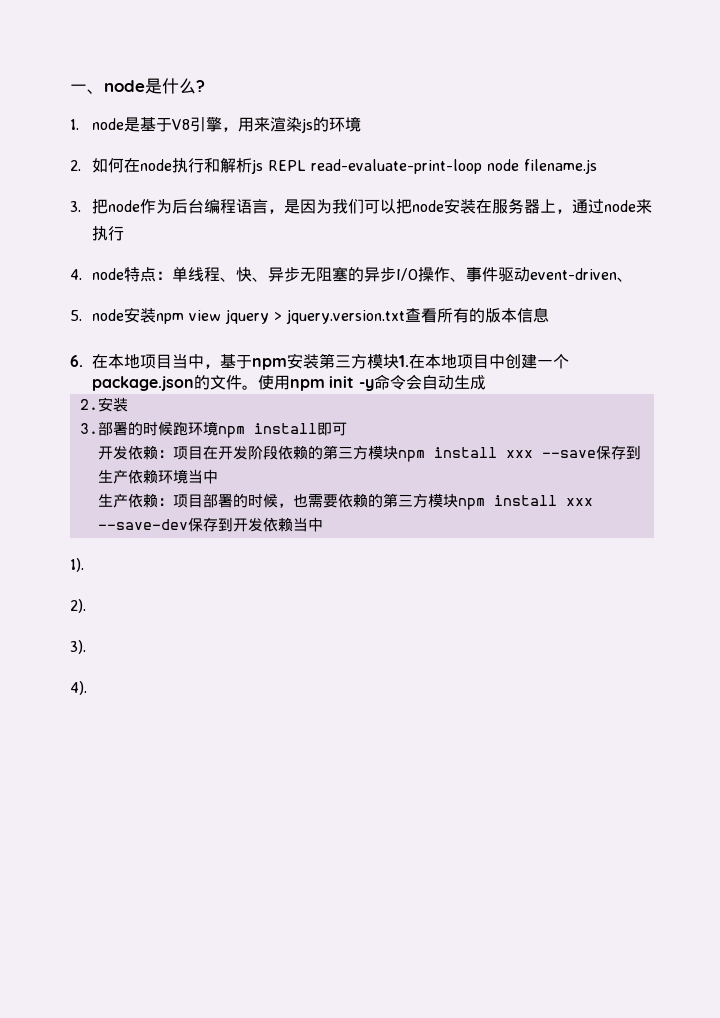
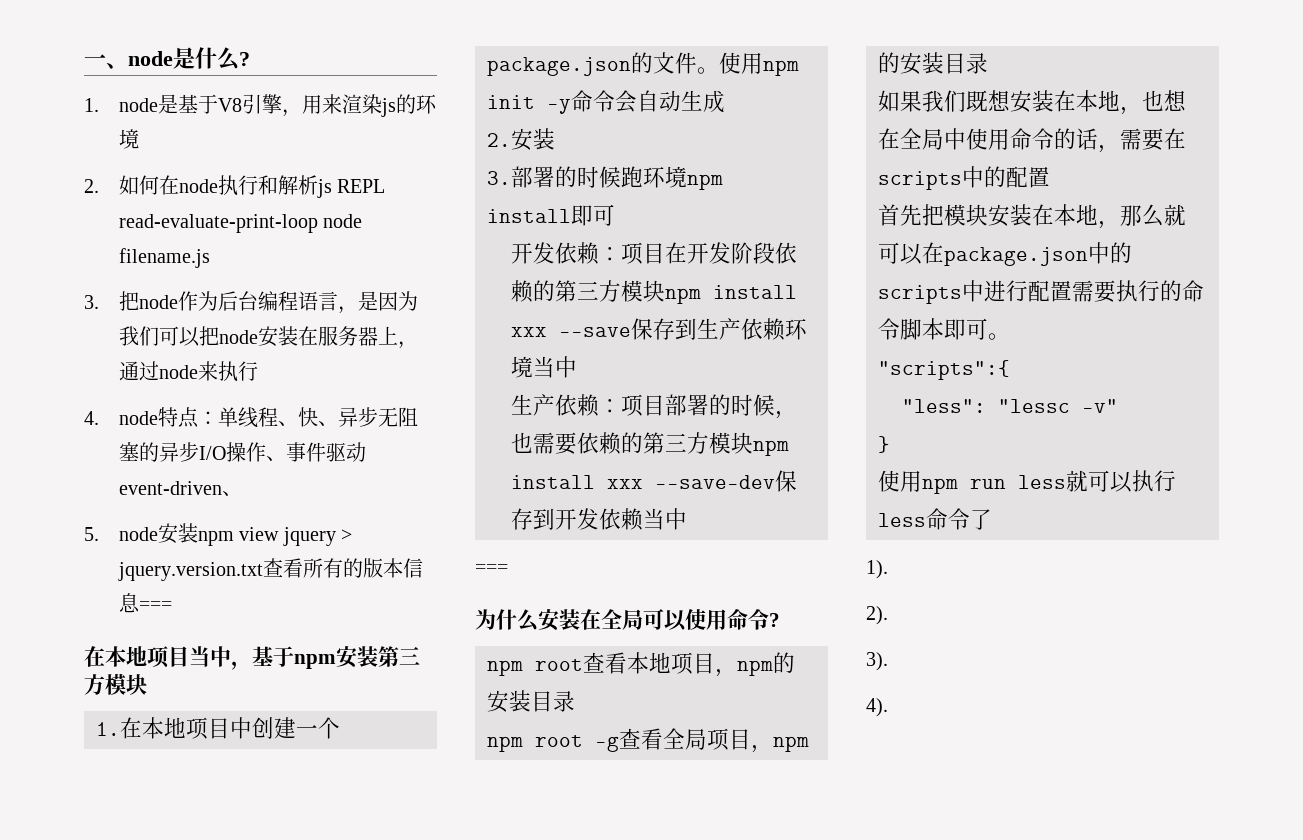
- 5. node安装npm view jquery > jquery.version.txt查看所有的版本信息
- 6.在本地项目当中，基于npm安装第三方模块1.在本地项目中创建一个package.json的文件。
+ 5. node安装npm view jquery > jquery.version.txt查看所有的版本信息===
+ 在本地项目当中，基于npm安装第三方模块
+ 1.在本地项目中创建一个package.json的文件。
  生产依赖：项目部署的时候，也需要依赖的第三方模块npm install xxx --save-dev保存到开发依赖当中
+ ===
+ 为什么安装在全局可以使用命令?
+ npm root查看本地项目，npm的安装目录
+ npm root -g查看全局项目，npm的安装目录
+ 如果我们既想安装在本地，也想在全局中使用命令的话，需要在scripts中的配置
+ 首先把模块安装在本地，那么就可以在package.json中的scripts中进行配置需要执行的命令脚本即可。
+ "scripts":{
+ "less": "lessc -v"
+ }
+ 使用npm run less就可以执行less命令了

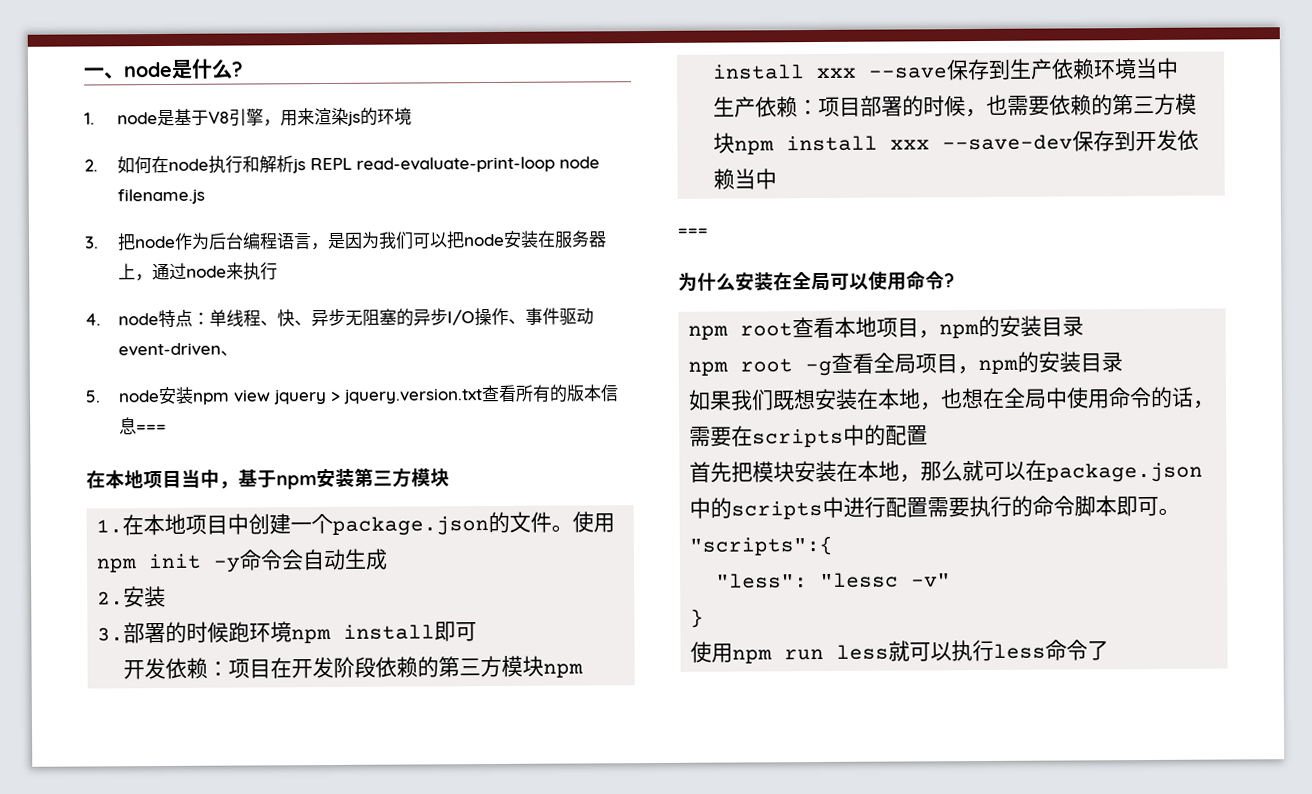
- 1).
- 2).
- 3).
- 4).

